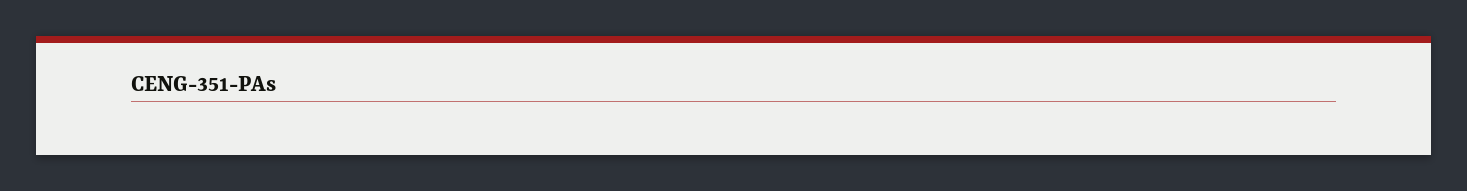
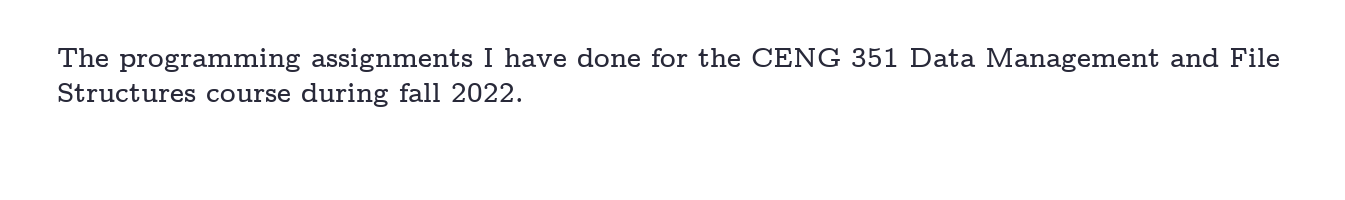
- CENG-351-PAs
+ The programming assignments I have done for the CENG 351 Data Management and File Structures course during fall 2022.

